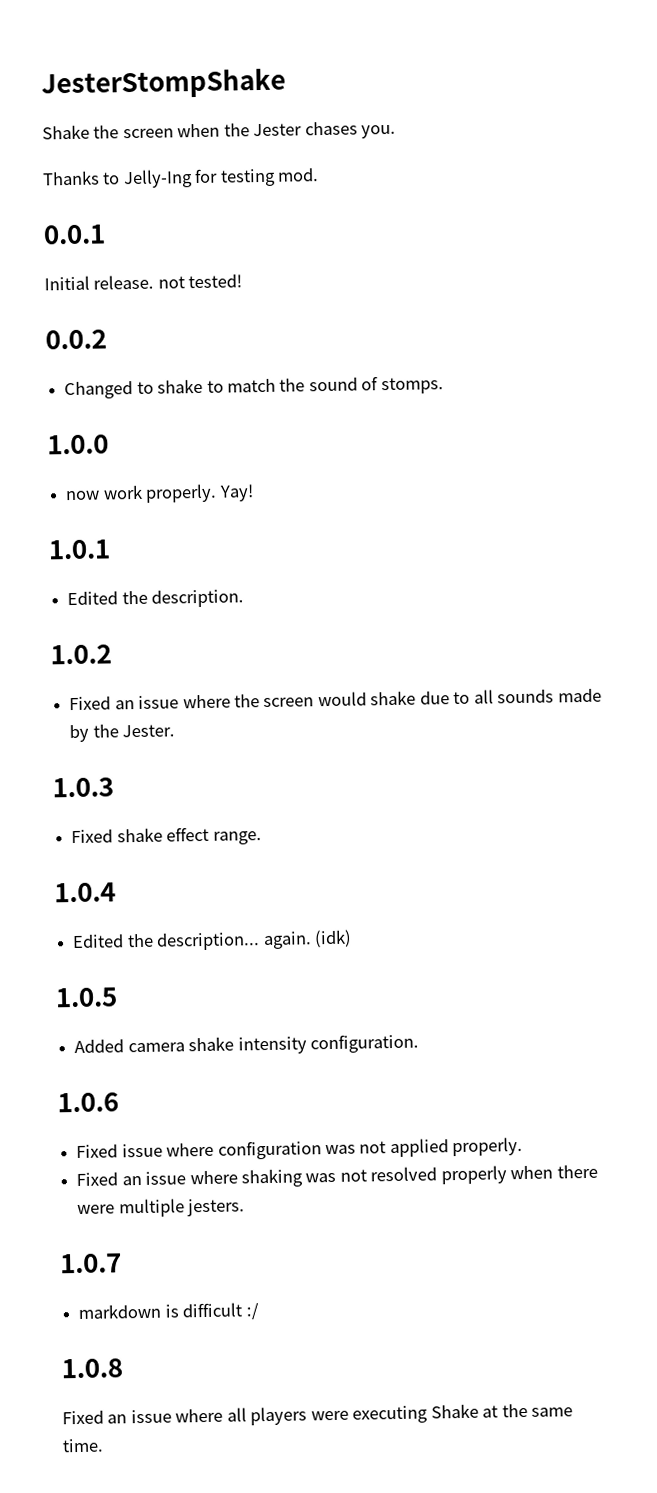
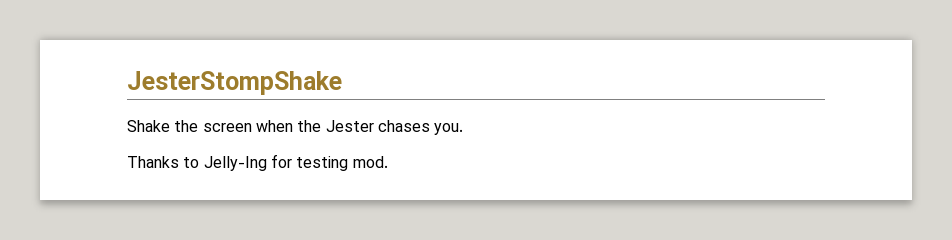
- 0.0.1
- Initial release. not tested!
- 0.0.2
- Changed to shake to match the sound of stomps.
- 1.0.0
- now work properly. Yay!
- 1.0.1
- Edited the description.
- 1.0.2
- Fixed an issue where the screen would shake due to all sounds made by the Jester.
- 1.0.3
- Fixed shake effect range.
- 1.0.4
- Edited the description... again. (idk)
- 1.0.5
- Added camera shake intensity configuration.
- 1.0.6
- Fixed issue where configuration was not applied properly.
- Fixed an issue where shaking was not resolved properly when there were multiple jesters.
- 1.0.7
- markdown is difficult :/
- 1.0.8
- Fixed an issue where all players were executing Shake at the same time.

